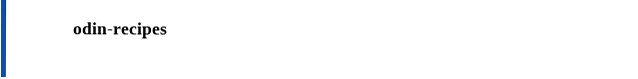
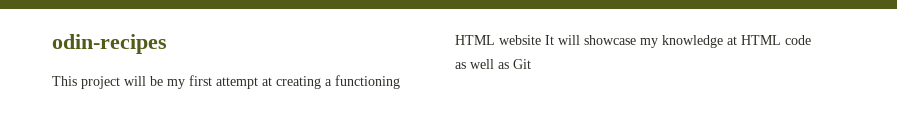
+ This project will be my first attempt at creating a functioning HTML website It will showcase my knowledge at HTML code as well as Git

